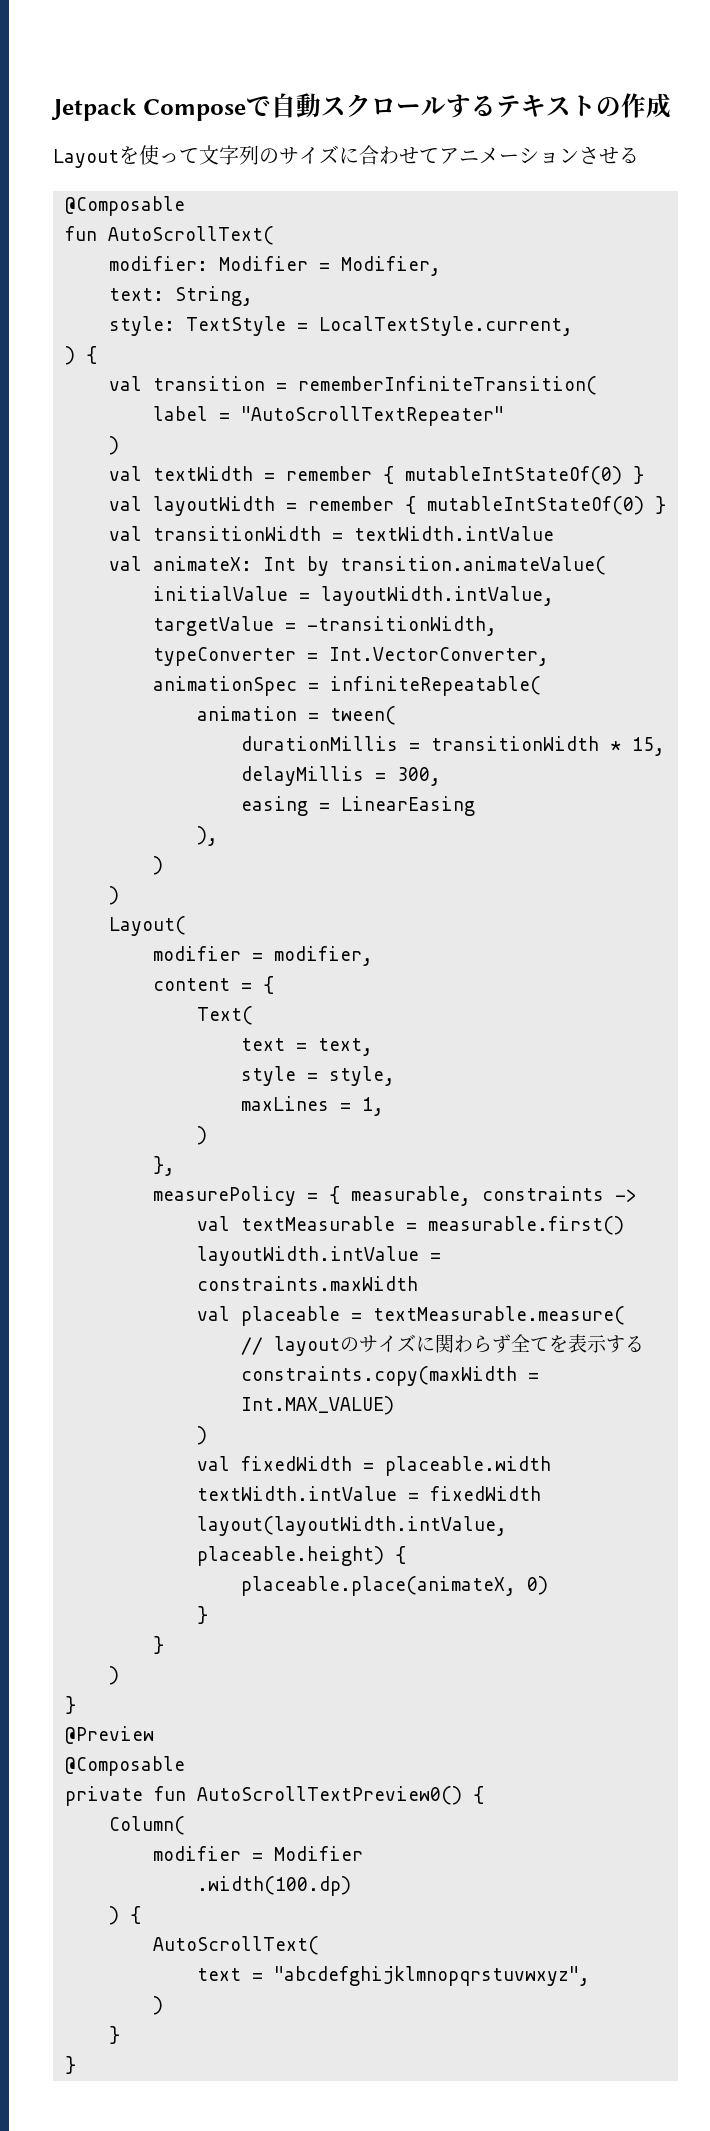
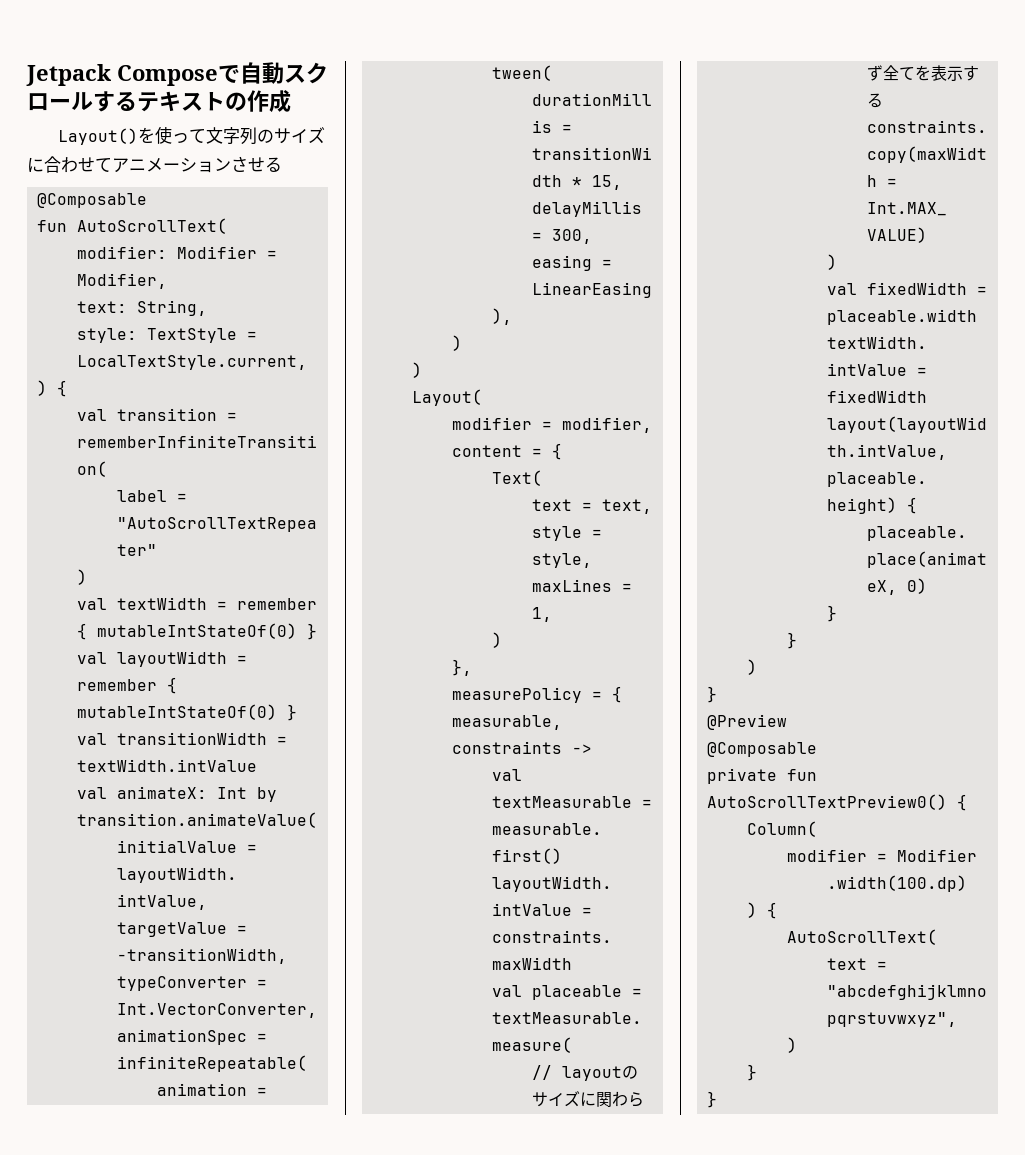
- Layoutを使って文字列のサイズに合わせてアニメーションさせる
+ Layout()を使って文字列のサイズに合わせてアニメーションさせる

